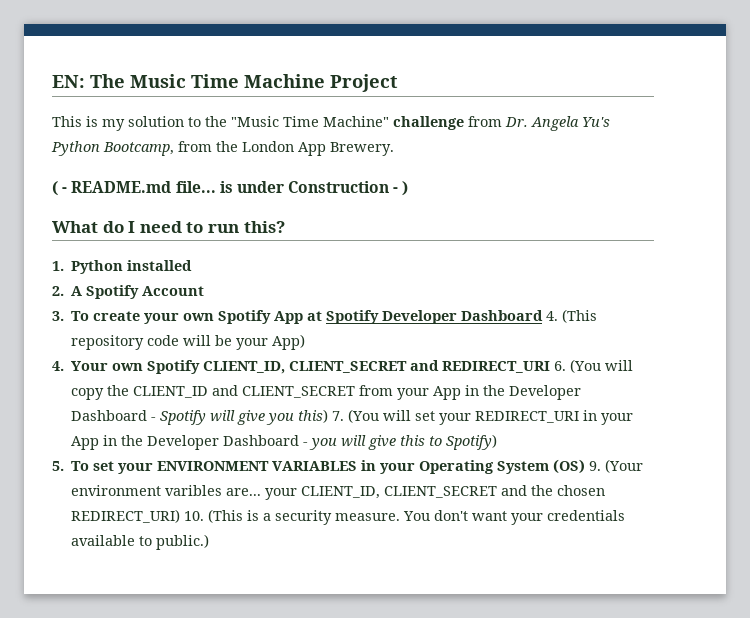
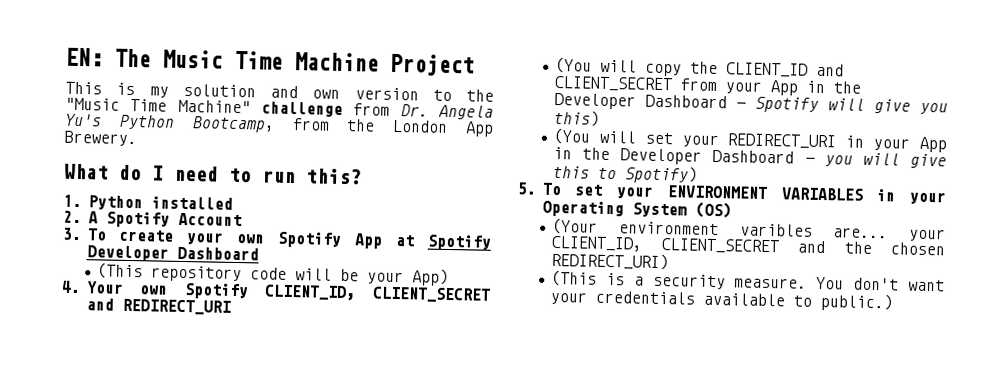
- This is my solution to the "Music Time Machine" challenge from Dr. Angela Yu's Python Bootcamp, from the London App Brewery.
+ This is my solution and own version to the "Music Time Machine" challenge from Dr. Angela Yu's Python Bootcamp, from the London App Brewery.
- ( - README.md file... is under Construction - )
- 3. To create your own Spotify App at Spotify Developer Dashboard 4. (This repository code will be your App)
+ 3. To create your own Spotify App at Spotify Developer Dashboard
+ (This repository code will be your App)
- 4. Your own Spotify CLIENT_ID, CLIENT_SECRET and REDIRECT_URI 6. (You will copy the CLIENT_ID and CLIENT_SECRET from your App in the Developer Dashboard - Spotify will give you this) 7. (You will set your REDIRECT_URI in your App in the Developer Dashboard - you will give this to Spotify)
+ 4. Your own Spotify CLIENT_ID, CLIENT_SECRET and REDIRECT_URI
+ (You will copy the CLIENT_ID and CLIENT_SECRET from your App in the Developer Dashboard - Spotify will give you this)
+ (You will set your REDIRECT_URI in your App in the Developer Dashboard - you will give this to Spotify)
- 5. To set your ENVIRONMENT VARIABLES in your Operating System (OS) 9. (Your environment varibles are... your CLIENT_ID, CLIENT_SECRET and the chosen REDIRECT_URI) 10. (This is a security measure.
+ 5. To set your ENVIRONMENT VARIABLES in your Operating System (OS)
+ (Your environment varibles are... your CLIENT_ID, CLIENT_SECRET and the chosen REDIRECT_URI)
+ (This is a security measure.

